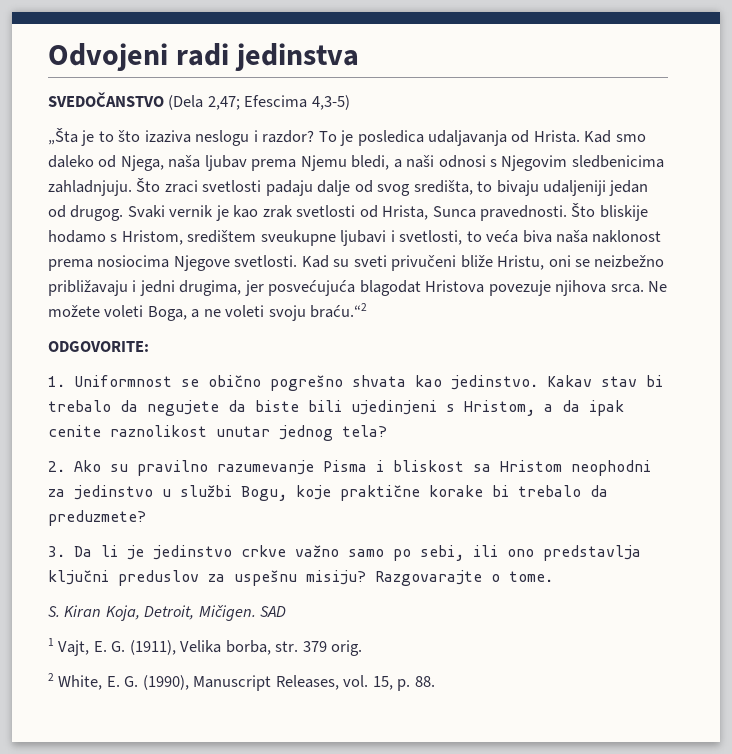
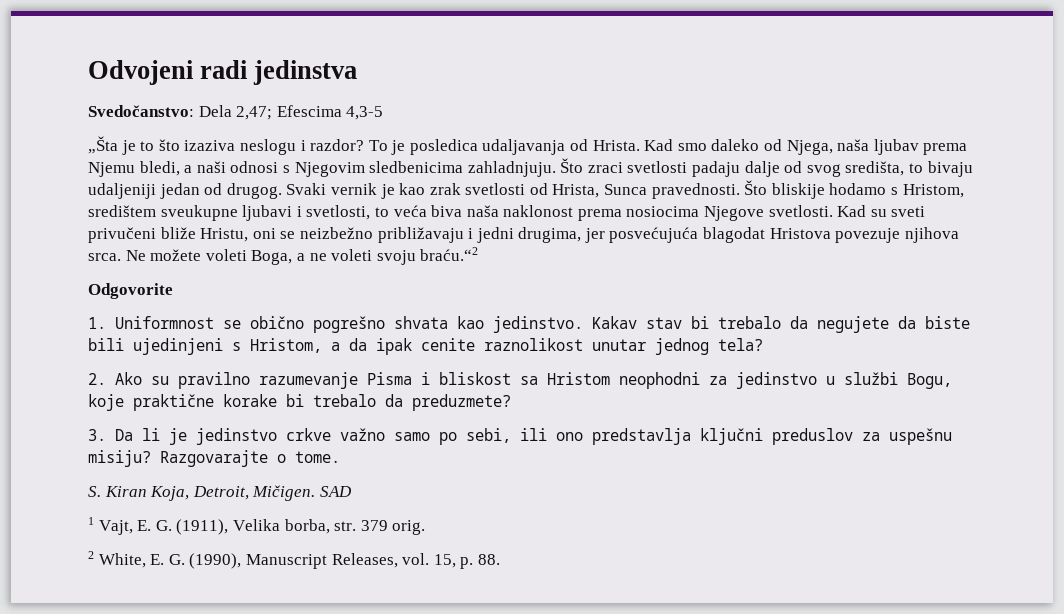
- SVEDOČANSTVO (Dela 2,47; Efescima 4,3-5)
+ Svedočanstvo: Dela 2,47; Efescima 4,3-5
- ODGOVORITE:
+ Odgovorite

